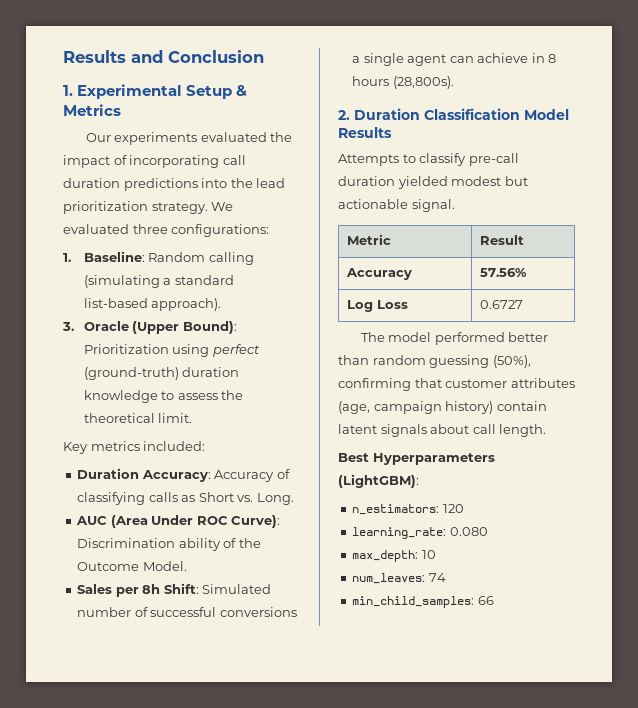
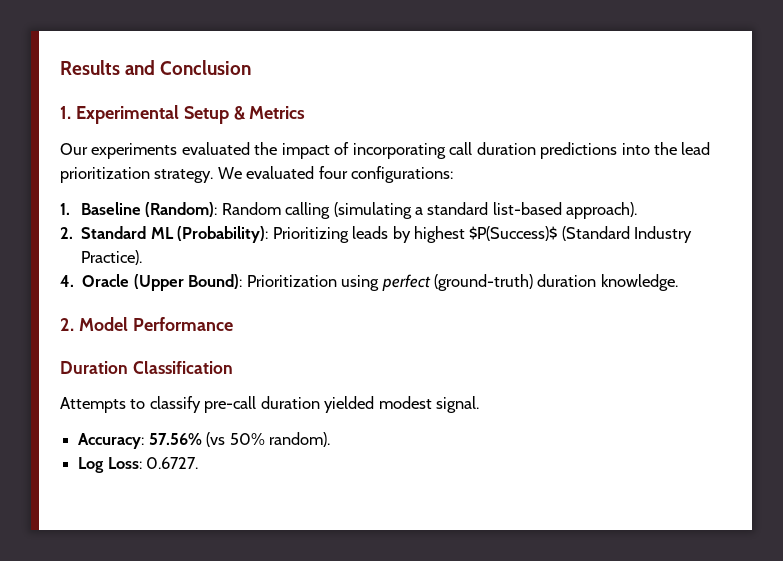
- We evaluated three configurations:
+ We evaluated four configurations:
- 1. Baseline: Random calling (simulating a standard list-based approach).
+ 1. Baseline (Random): Random calling (simulating a standard list-based approach).
- 3. Oracle (Upper Bound): Prioritization using perfect (ground-truth) duration knowledge to assess the theoretical limit.
- Key metrics included:
- Duration Accuracy: Accuracy of classifying calls as Short vs. Long.
- AUC (Area Under ROC Curve): Discrimination ability of the Outcome Model.
- Sales per 8h Shift: Simulated number of successful conversions a single agent can achieve in 8 hours (28,800s).
- 2. Duration Classification Model Results
+ 2. Standard ML (Probability): Prioritizing leads by highest $P(Success)$ (Standard Industry Practice).
+ 4. Oracle (Upper Bound): Prioritization using perfect (ground-truth) duration knowledge.
+ 2. Model Performance
+ Duration Classification
- Attempts to classify pre-call duration yielded modest but actionable signal.
+ Attempts to classify pre-call duration yielded modest signal.
- Metric | Result
- Accuracy | 57.56%
- Log Loss | 0.6727
- The model performed better than random guessing (50%), confirming that customer attributes (age, campaign history) contain latent signals about call length.
- Best Hyperparameters (LightGBM):
- n_estimators: 120
- learning_rate: 0.080
- max_depth: 10
- num_leaves: 74
- min_child_samples: 66
+ Accuracy: 57.56% (vs 50% random).
+ Log Loss: 0.6727.

